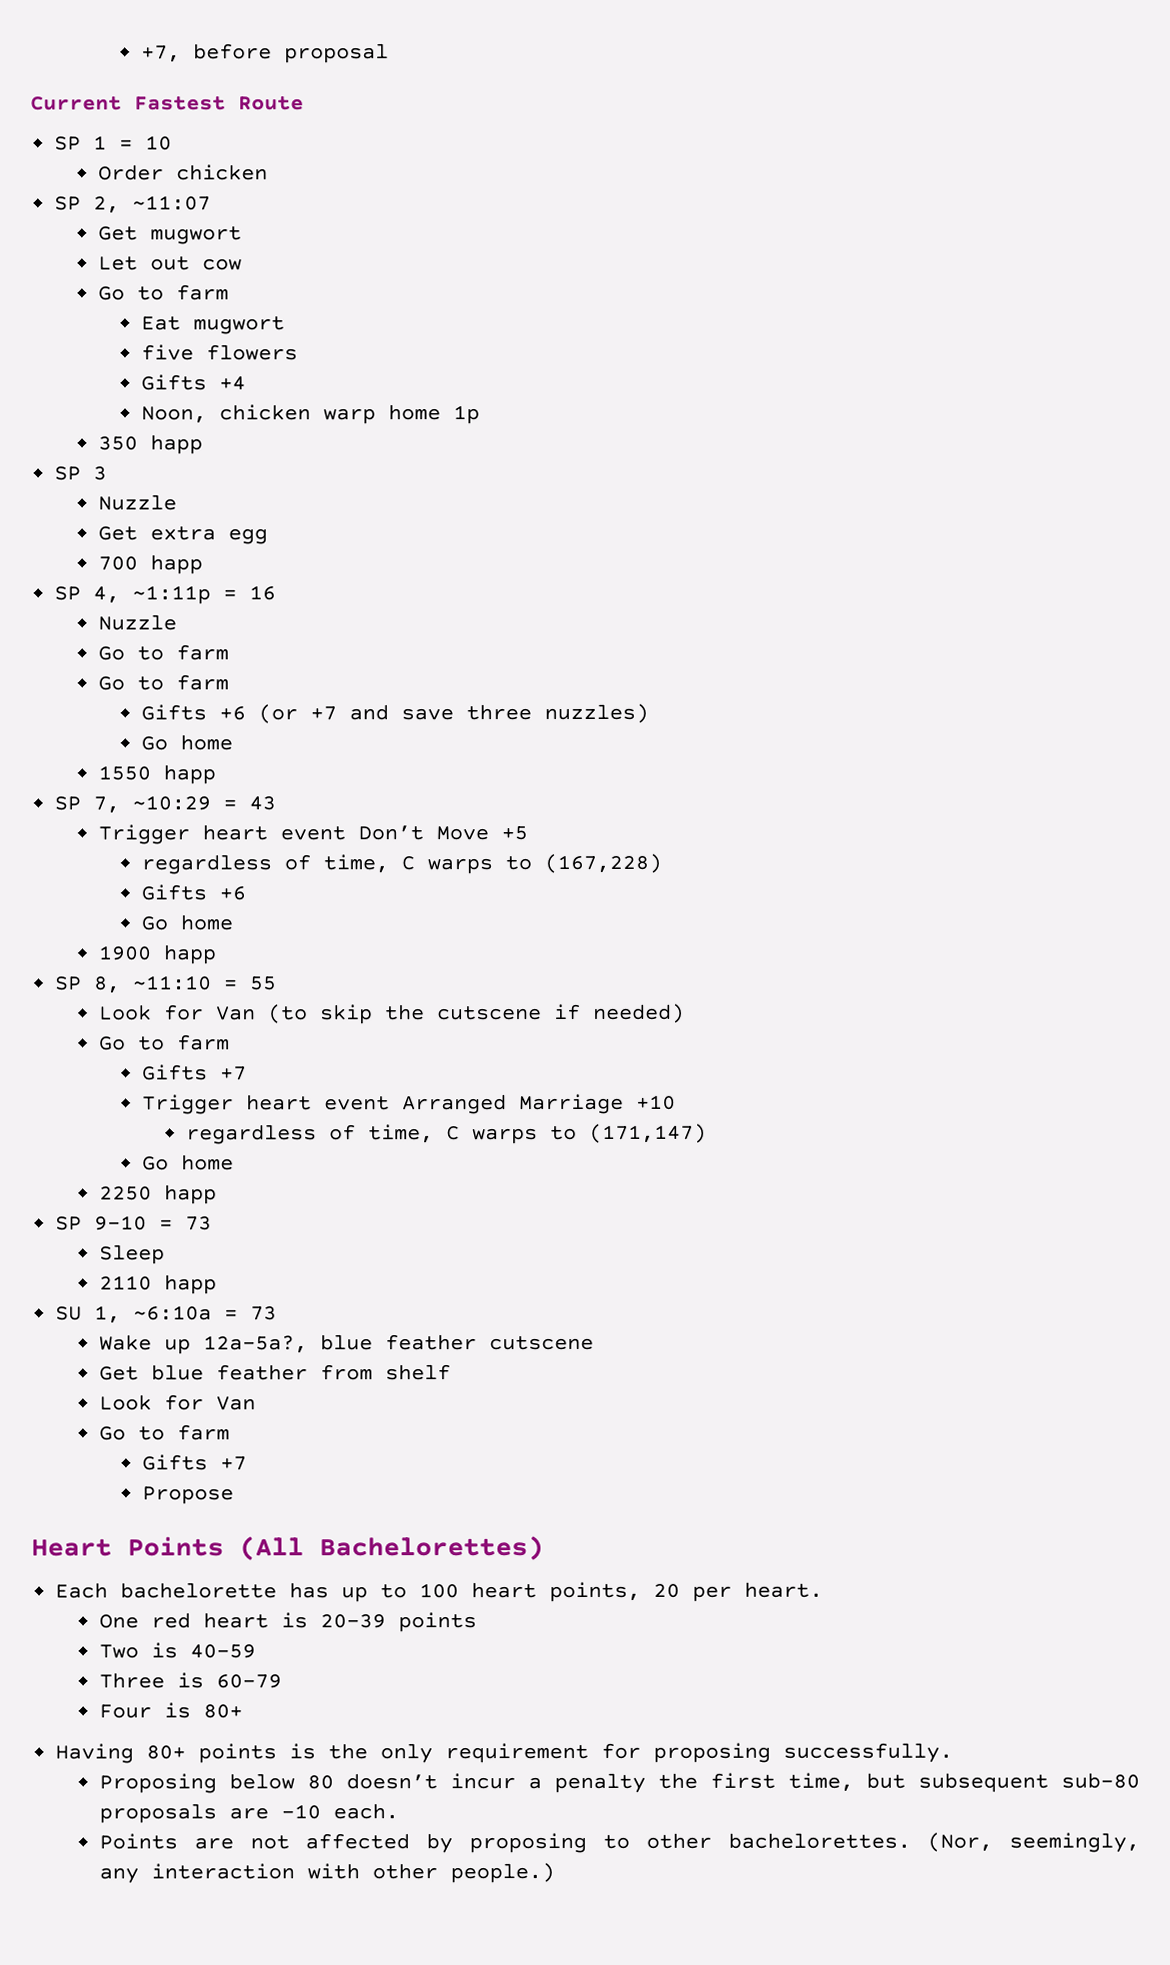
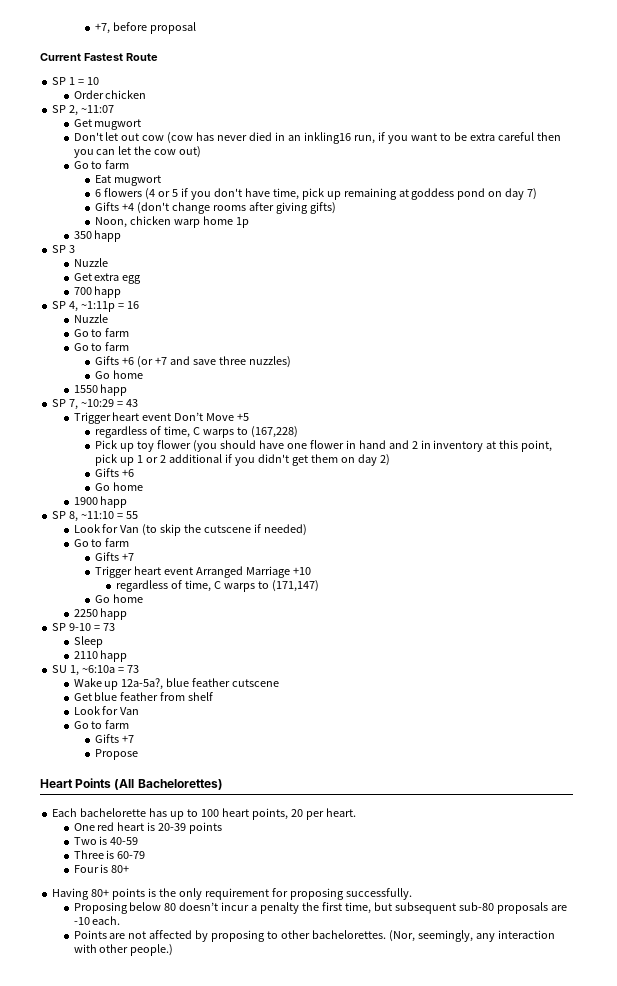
- Let out cow
+ Don't let out cow (cow has never died in an inkling16 run, if you want to be extra careful then you can let the cow out)
- five flowers
- Gifts +4
+ 6 flowers (4 or 5 if you don't have time, pick up remaining at goddess pond on day 7)
+ Gifts +4 (don't change rooms after giving gifts)
+ Pick up toy flower (you should have one flower in hand and 2 in inventory at this point, pick up 1 or 2 additional if you didn't get them on day 2)

